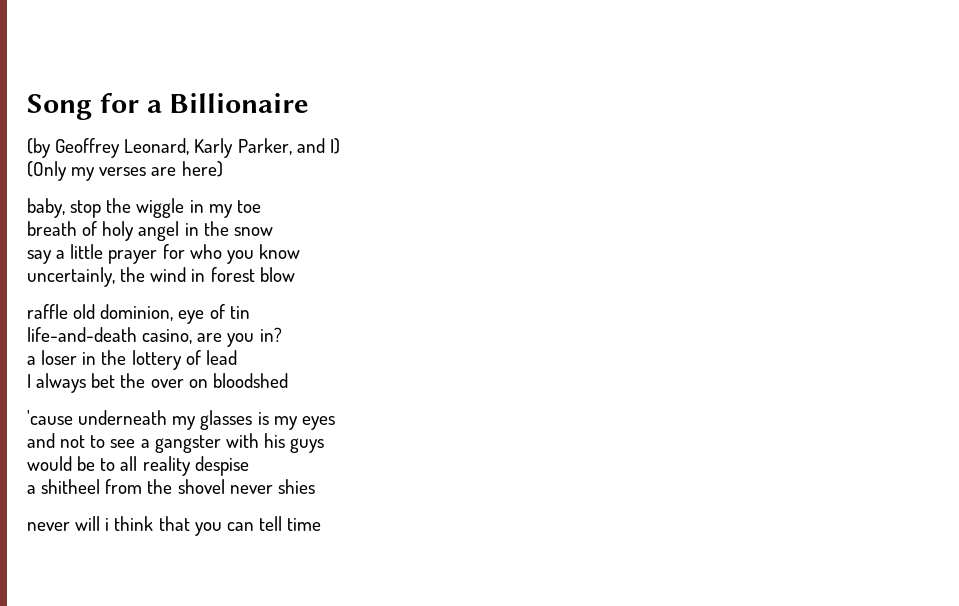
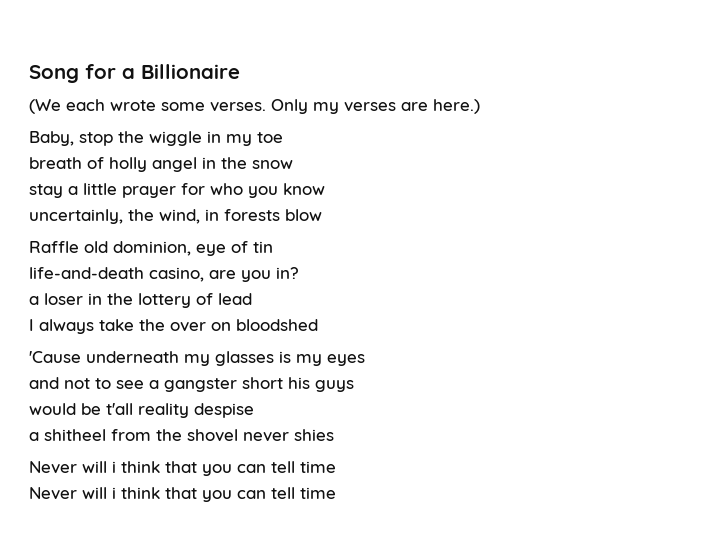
- (by Geoffrey Leonard, Karly Parker, and I)
- (Only my verses are here)
- baby, stop the wiggle in my toe
+ (We each wrote some verses. Only my verses are here.)
+ Baby, stop the wiggle in my toe
- breath of holy angel in the snow
+ breath of holly angel in the snow
- say a little prayer for who you know
+ stay a little prayer for who you know
- uncertainly, the wind in forest blow
+ uncertainly, the wind, in forests blow
- raffle old dominion, eye of tin
+ Raffle old dominion, eye of tin
- I always bet the over on bloodshed
+ I always take the over on bloodshed
- 'cause underneath my glasses is my eyes
+ 'Cause underneath my glasses is my eyes
- and not to see a gangster with his guys
+ and not to see a gangster short his guys
- would be to all reality despise
+ would be t'all reality despise
  a shitheel from the shovel never shies
- never will i think that you can tell time
+ Never will i think that you can tell time
+ Never will i think that you can tell time

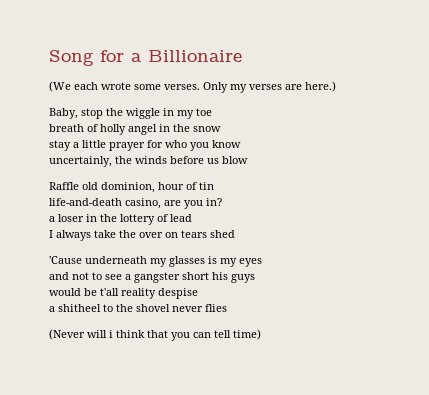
- uncertainly, the wind, in forests blow
+ uncertainly, the winds before us blow
- Raffle old dominion, eye of tin
+ Raffle old dominion, hour of tin
- I always take the over on bloodshed
+ I always take the over on tears shed
- a shitheel from the shovel never shies
- Never will i think that you can tell time
- Never will i think that you can tell time
+ a shitheel to the shovel never flies
+ (Never will i think that you can tell time)

